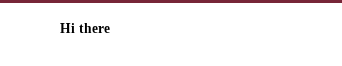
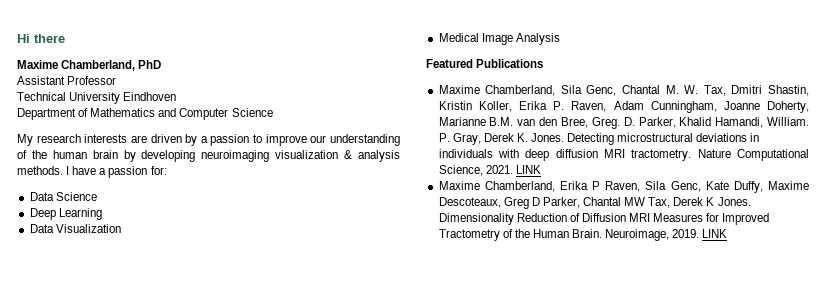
+ Maxime Chamberland, PhD
+ Assistant Professor
+ Technical University Eindhoven
+ Department of Mathematics and Computer Science
+ My research interests are driven by a passion to improve our understanding of the human brain by developing neuroimaging visualization & analysis methods. I have a passion for:
+ Data Science
+ Deep Learning
+ Data Visualization
+ Medical Image Analysis
+ Featured Publications
+ Maxime Chamberland, Sila Genc, Chantal M. W. Tax, Dmitri Shastin, Kristin Koller, Erika P. Raven, Adam Cunningham, Joanne Doherty, Marianne B.M. van den Bree, Greg. D. Parker, Khalid Hamandi, William. P. Gray, Derek K. Jones. Detecting microstructural deviations in individuals with deep diffusion MRI tractometry. Nature Computational Science, 2021. LINK
+ Maxime Chamberland, Erika P Raven, Sila Genc, Kate Duffy, Maxime Descoteaux, Greg D Parker, Chantal MW Tax, Derek K Jones. Dimensionality Reduction of Diffusion MRI Measures for Improved Tractometry of the Human Brain. Neuroimage, 2019. LINK

